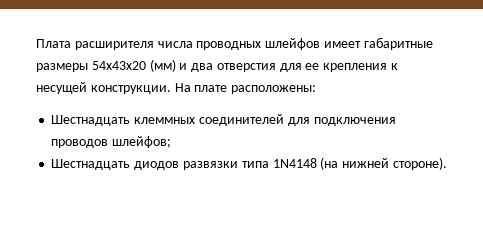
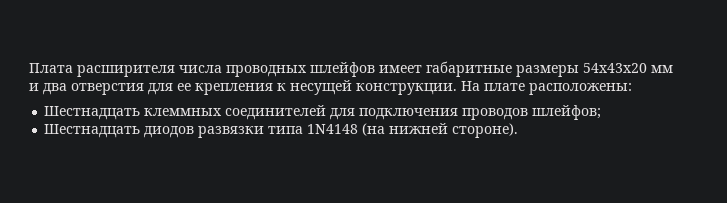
- Плата расширителя числа проводных шлейфов имеет габаритные размеры 54х43х20 (мм) и два отверстия для ее крепления к несущей конструкции.
+ Плата расширителя числа проводных шлейфов имеет габаритные размеры 54х43х20 мм и два отверстия для ее крепления к несущей конструкции.

